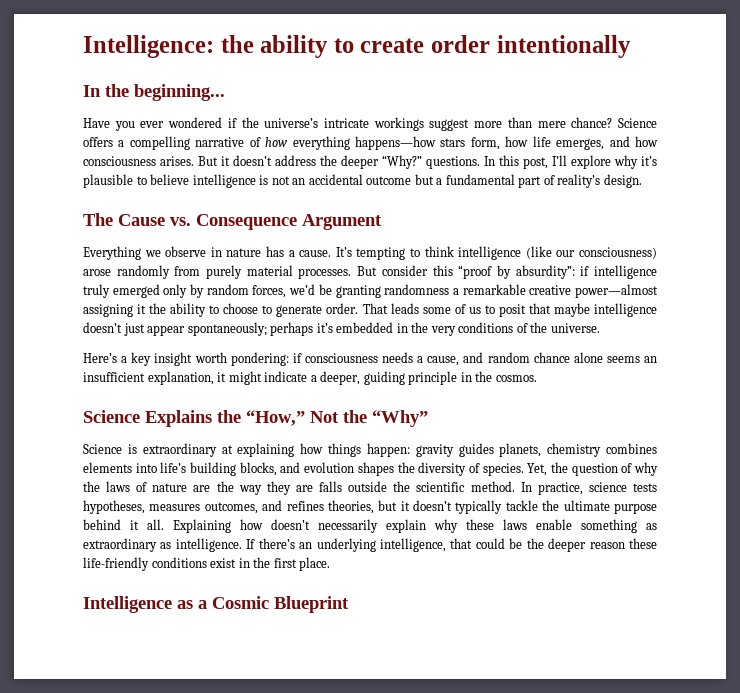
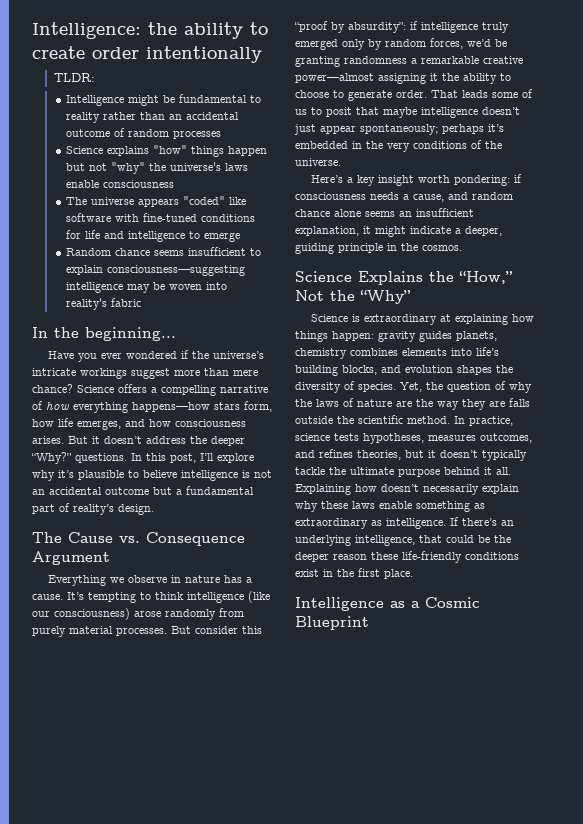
+ TLDR:
+ Intelligence might be fundamental to reality rather than an accidental outcome of random processes
+ Science explains "how" things happen but not "why" the universe's laws enable consciousness
+ The universe appears "coded" like software with fine-tuned conditions for life and intelligence to emerge
+ Random chance seems insufficient to explain consciousness—suggesting intelligence may be woven into reality's fabric

